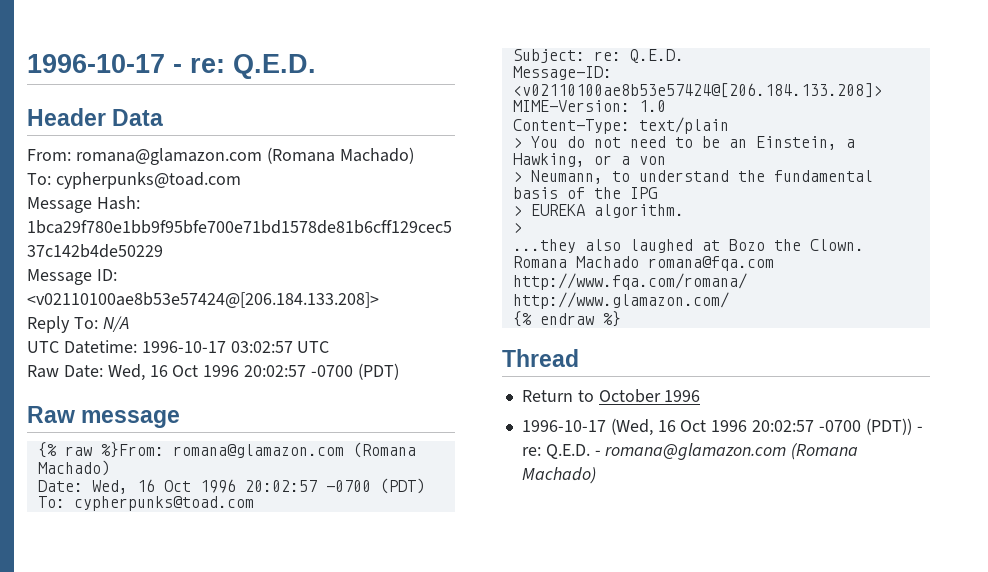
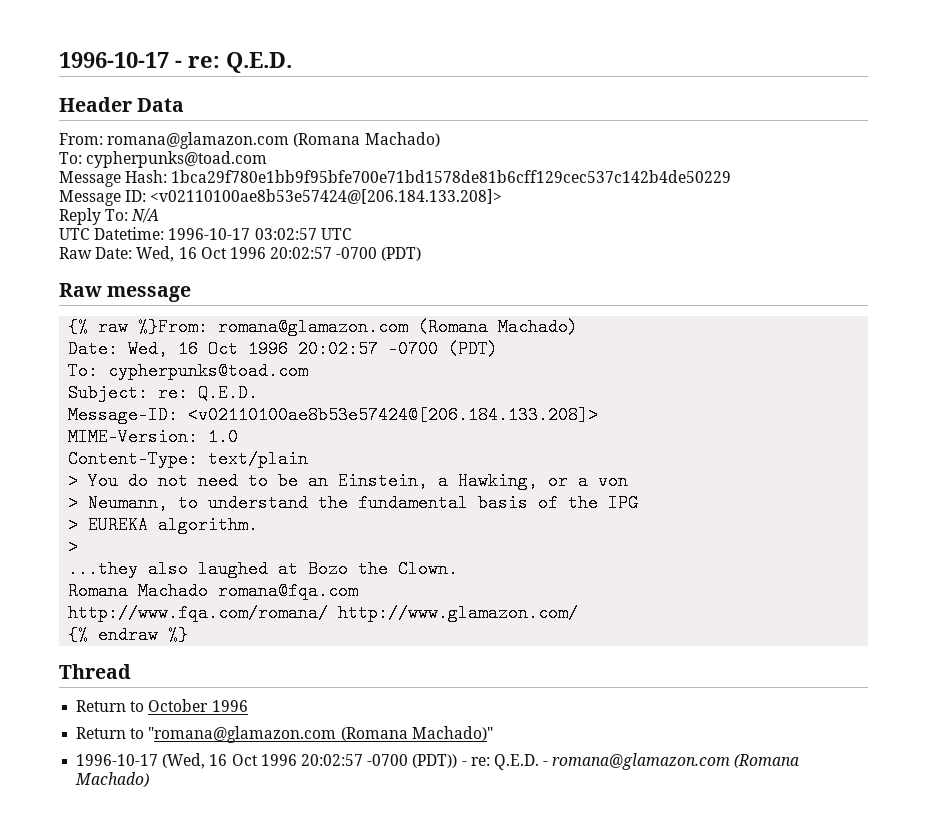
+ Return to "romana@glamazon.com (Romana Machado)"

